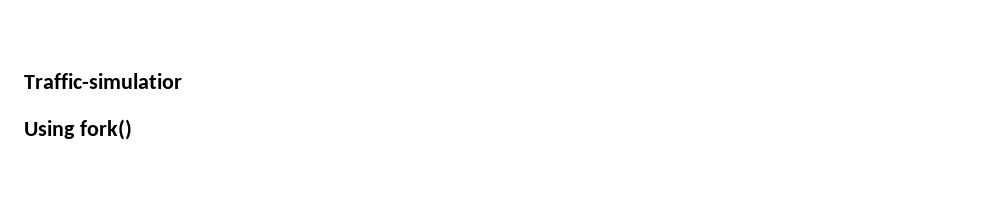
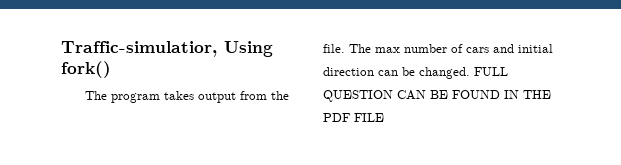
- Traffic-simulatior
- Using fork()
+ Traffic-simulatior, Using fork()
+ The program takes output from the file. The max number of cars and initial direction can be changed. FULL QUESTION CAN BE FOUND IN THE PDF FILE

